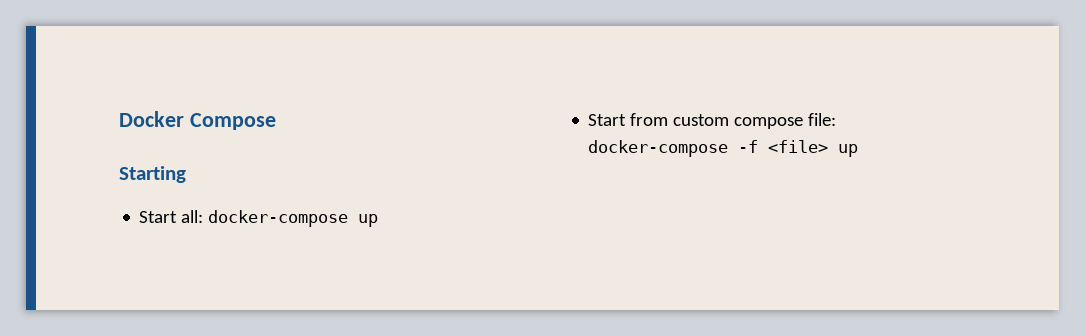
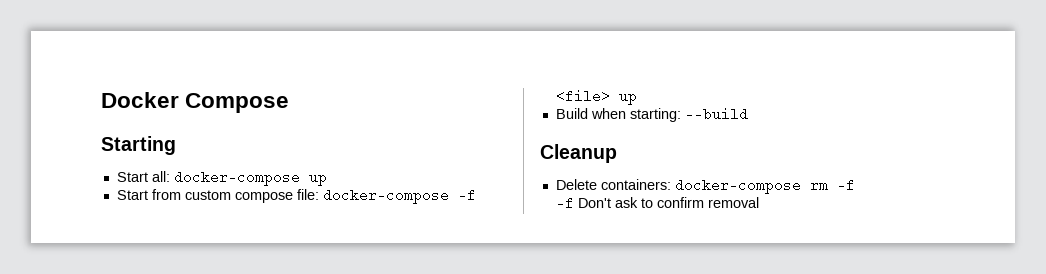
+ Build when starting: --build
+ Cleanup
+ Delete containers: docker-compose rm -f
+ -f Don't ask to confirm removal

